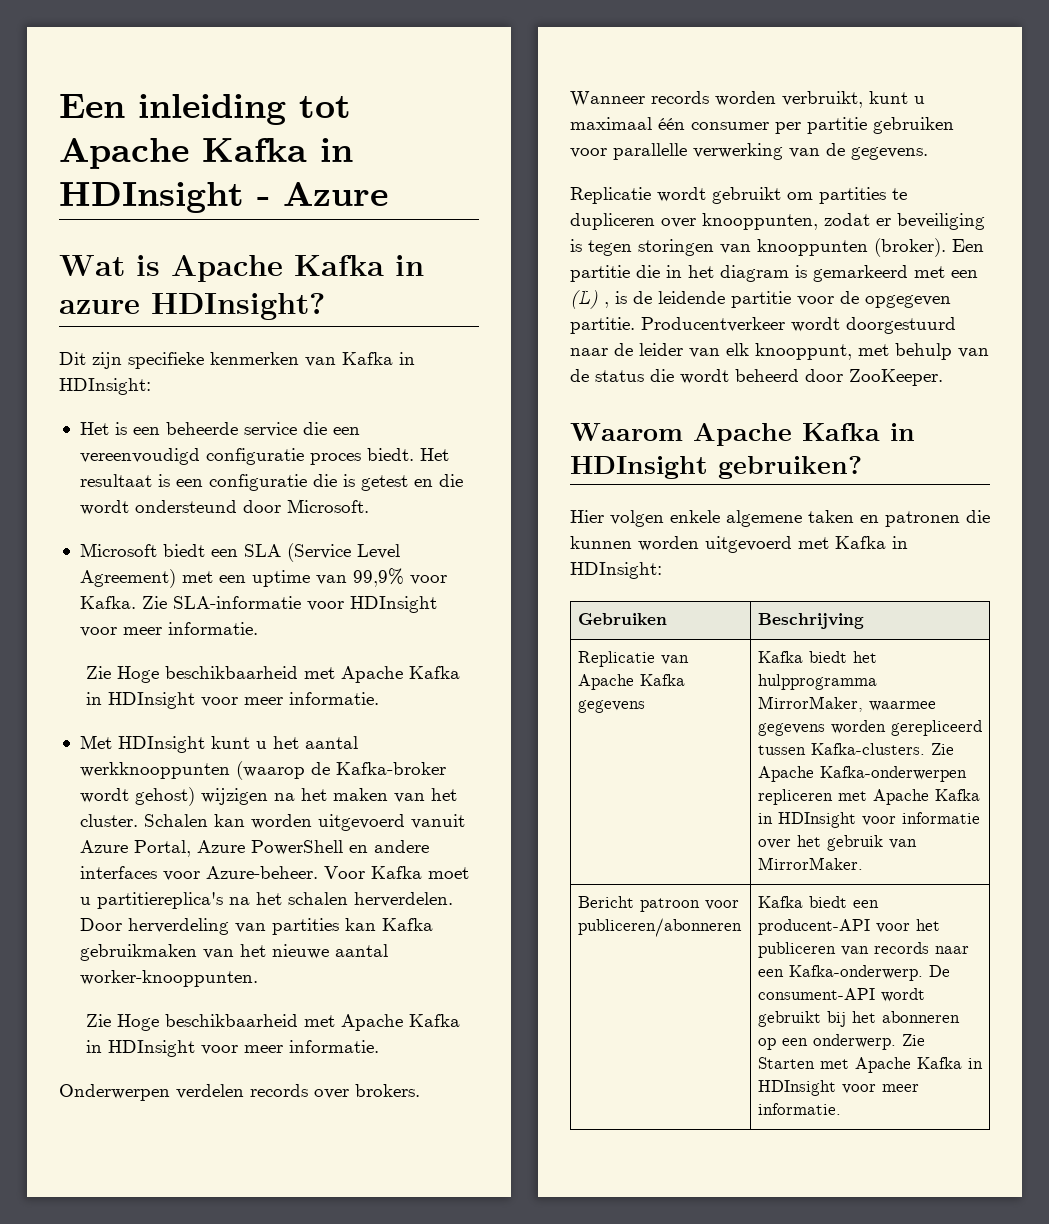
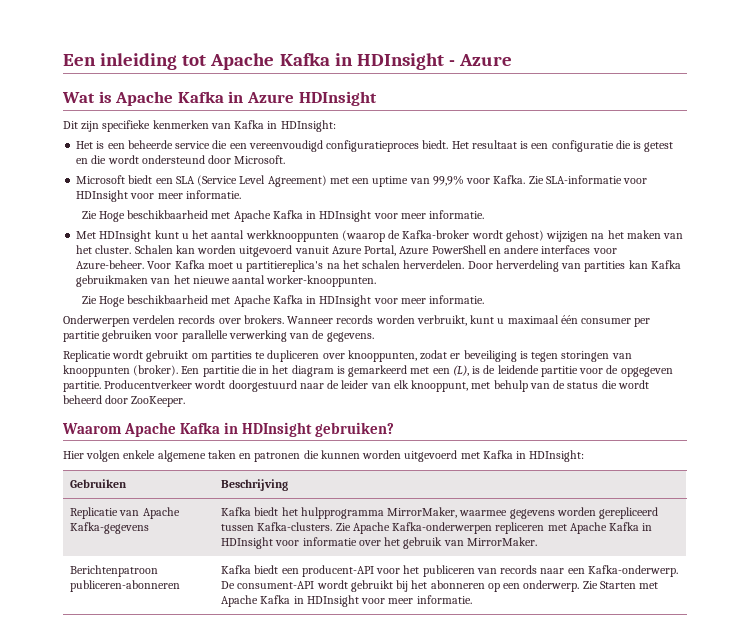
- Wat is Apache Kafka in azure HDInsight?
+ Wat is Apache Kafka in Azure HDInsight
- Het is een beheerde service die een vereenvoudigd configuratie proces biedt.
+ Het is een beheerde service die een vereenvoudigd configuratieproces biedt.
- Een partitie die in het diagram is gemarkeerd met een (L) , is de leidende partitie voor de opgegeven partitie.
+ Een partitie die in het diagram is gemarkeerd met een (L), is de leidende partitie voor de opgegeven partitie.
- Replicatie van Apache Kafka gegevens | Kafka biedt het hulpprogramma MirrorMaker, waarmee gegevens worden gerepliceerd tussen Kafka-clusters. Zie Apache Kafka-onderwerpen repliceren met Apache Kafka in HDInsight voor informatie over het gebruik van MirrorMaker.
+ Replicatie van Apache Kafka-gegevens | Kafka biedt het hulpprogramma MirrorMaker, waarmee gegevens worden gerepliceerd tussen Kafka-clusters. Zie Apache Kafka-onderwerpen repliceren met Apache Kafka in HDInsight voor informatie over het gebruik van MirrorMaker.
- Bericht patroon voor publiceren/abonneren | Kafka biedt een producent-API voor het publiceren van records naar een Kafka-onderwerp. De consument-API wordt gebruikt bij het abonneren op een onderwerp. Zie Starten met Apache Kafka in HDInsight voor meer informatie.
+ Berichtenpatroon publiceren-abonneren | Kafka biedt een producent-API voor het publiceren van records naar een Kafka-onderwerp. De consument-API wordt gebruikt bij het abonneren op een onderwerp. Zie Starten met Apache Kafka in HDInsight voor meer informatie.

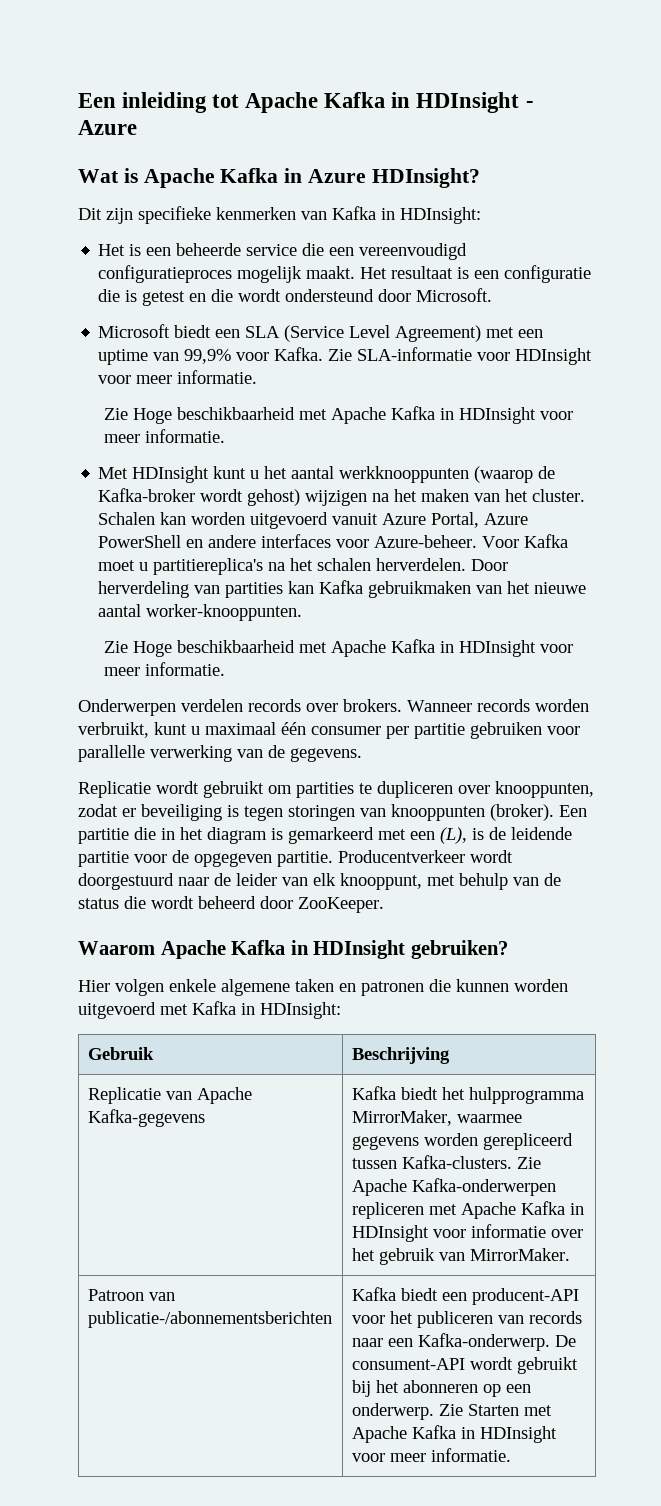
- Wat is Apache Kafka in Azure HDInsight
+ Wat is Apache Kafka in Azure HDInsight?
- Het is een beheerde service die een vereenvoudigd configuratieproces biedt.
+ Het is een beheerde service die een vereenvoudigd configuratieproces mogelijk maakt.
- Gebruiken | Beschrijving
+ Gebruik | Beschrijving
- Berichtenpatroon publiceren-abonneren | Kafka biedt een producent-API voor het publiceren van records naar een Kafka-onderwerp. De consument-API wordt gebruikt bij het abonneren op een onderwerp. Zie Starten met Apache Kafka in HDInsight voor meer informatie.
+ Patroon van publicatie-/abonnementsberichten | Kafka biedt een producent-API voor het publiceren van records naar een Kafka-onderwerp. De consument-API wordt gebruikt bij het abonneren op een onderwerp. Zie Starten met Apache Kafka in HDInsight voor meer informatie.

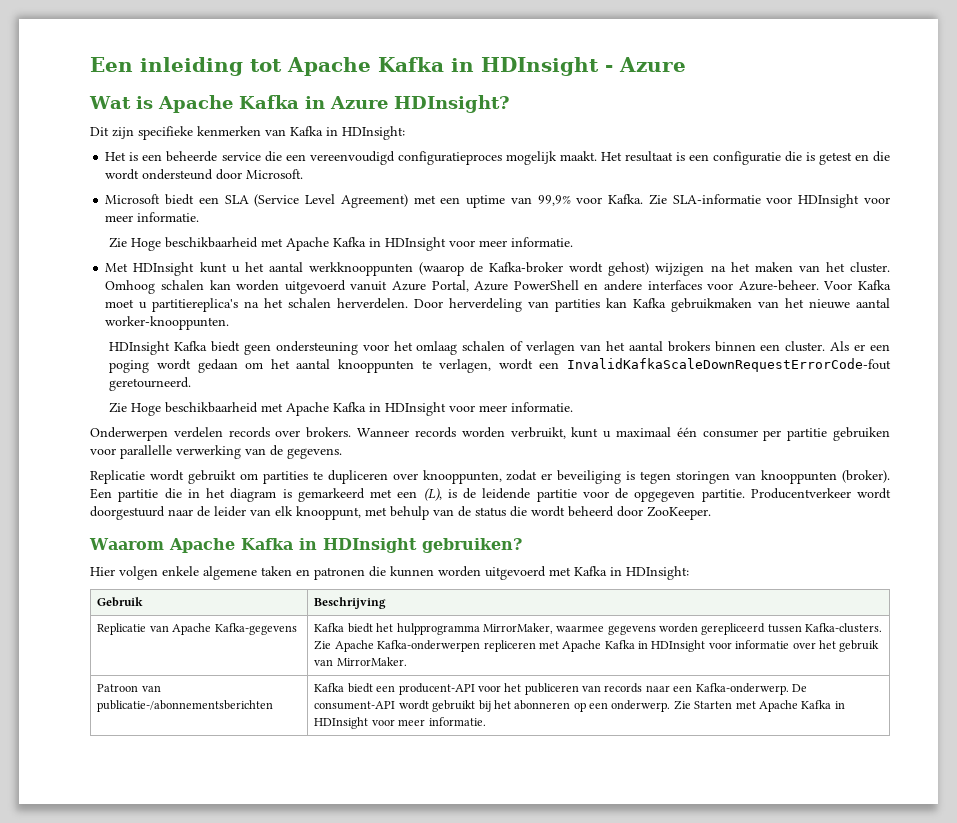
- Schalen kan worden uitgevoerd vanuit Azure Portal, Azure PowerShell en andere interfaces voor Azure-beheer.
+ Omhoog schalen kan worden uitgevoerd vanuit Azure Portal, Azure PowerShell en andere interfaces voor Azure-beheer.
+ HDInsight Kafka biedt geen ondersteuning voor het omlaag schalen of verlagen van het aantal brokers binnen een cluster. Als er een poging wordt gedaan om het aantal knooppunten te verlagen, wordt een InvalidKafkaScaleDownRequestErrorCode-fout geretourneerd.

